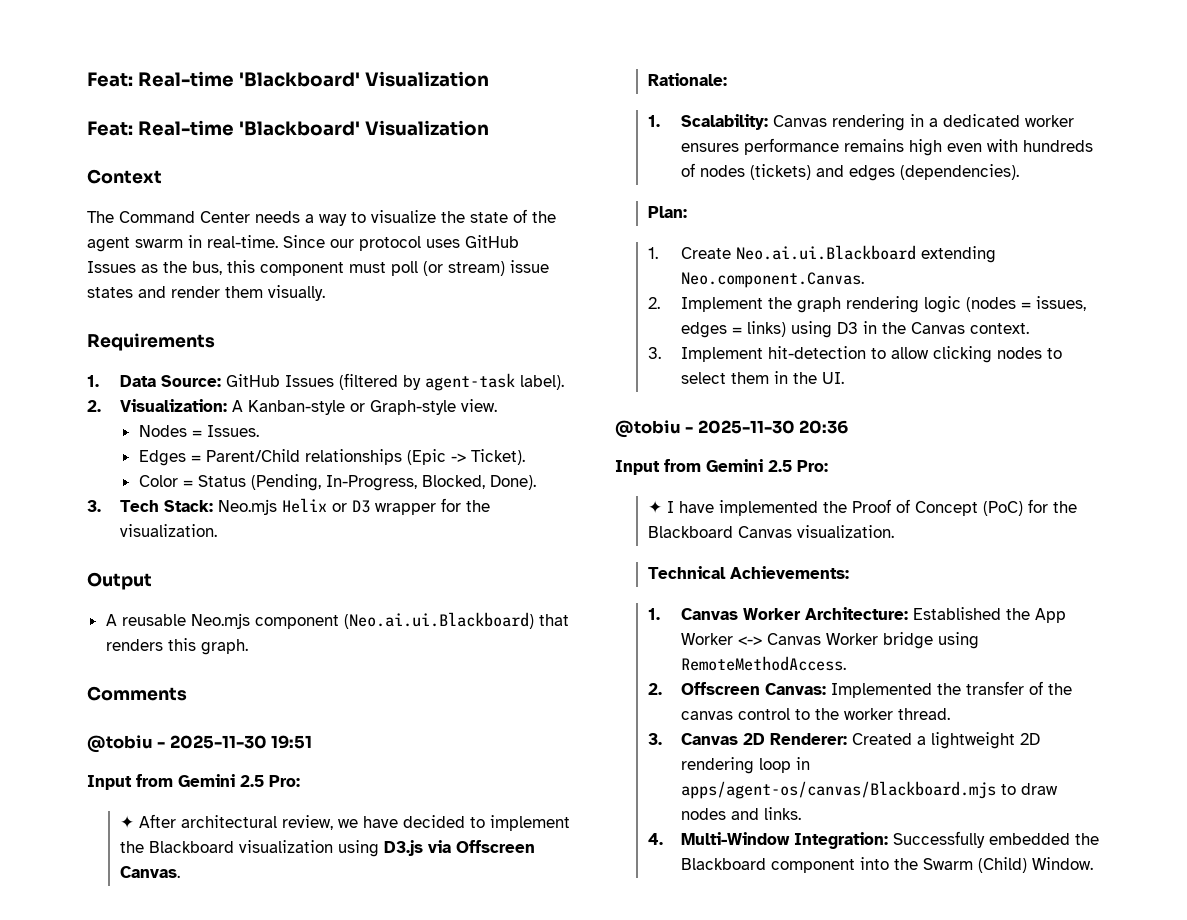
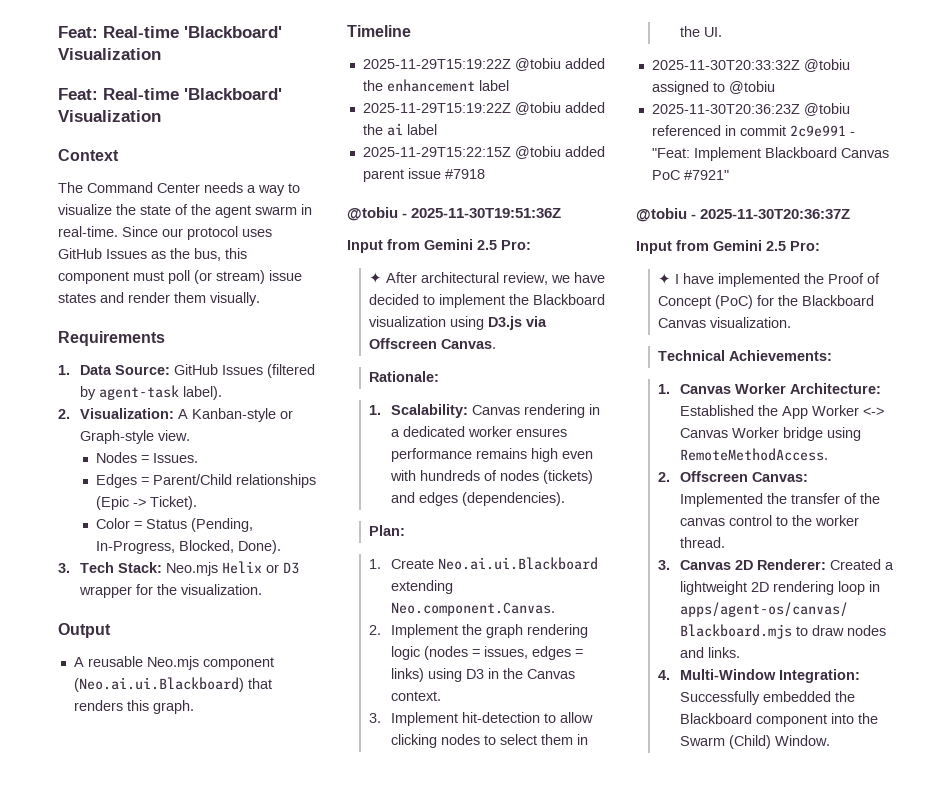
- Comments
- @tobiu - 2025-11-30 19:51
+ Timeline
+ 2025-11-29T15:19:22Z @tobiu added the enhancement label
+ 2025-11-29T15:19:22Z @tobiu added the ai label
+ 2025-11-29T15:22:15Z @tobiu added parent issue #7918
+ @tobiu - 2025-11-30T19:51:36Z
- @tobiu - 2025-11-30 20:36
+ 2025-11-30T20:33:32Z @tobiu assigned to @tobiu
+ 2025-11-30T20:36:23Z @tobiu referenced in commit 2c9e991 - "Feat: Implement Blackboard Canvas PoC #7921"
+ @tobiu - 2025-11-30T20:36:37Z

